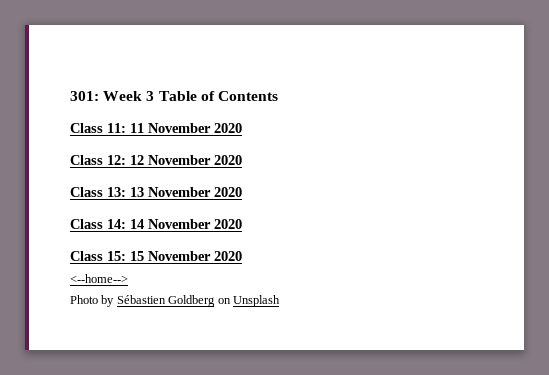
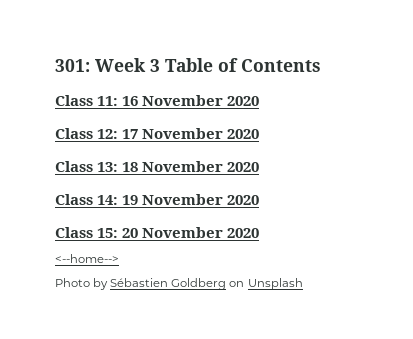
- Class 11: 11 November 2020
+ Class 11: 16 November 2020
- Class 12: 12 November 2020
+ Class 12: 17 November 2020
- Class 13: 13 November 2020
+ Class 13: 18 November 2020
- Class 14: 14 November 2020
+ Class 14: 19 November 2020
- Class 15: 15 November 2020
+ Class 15: 20 November 2020

